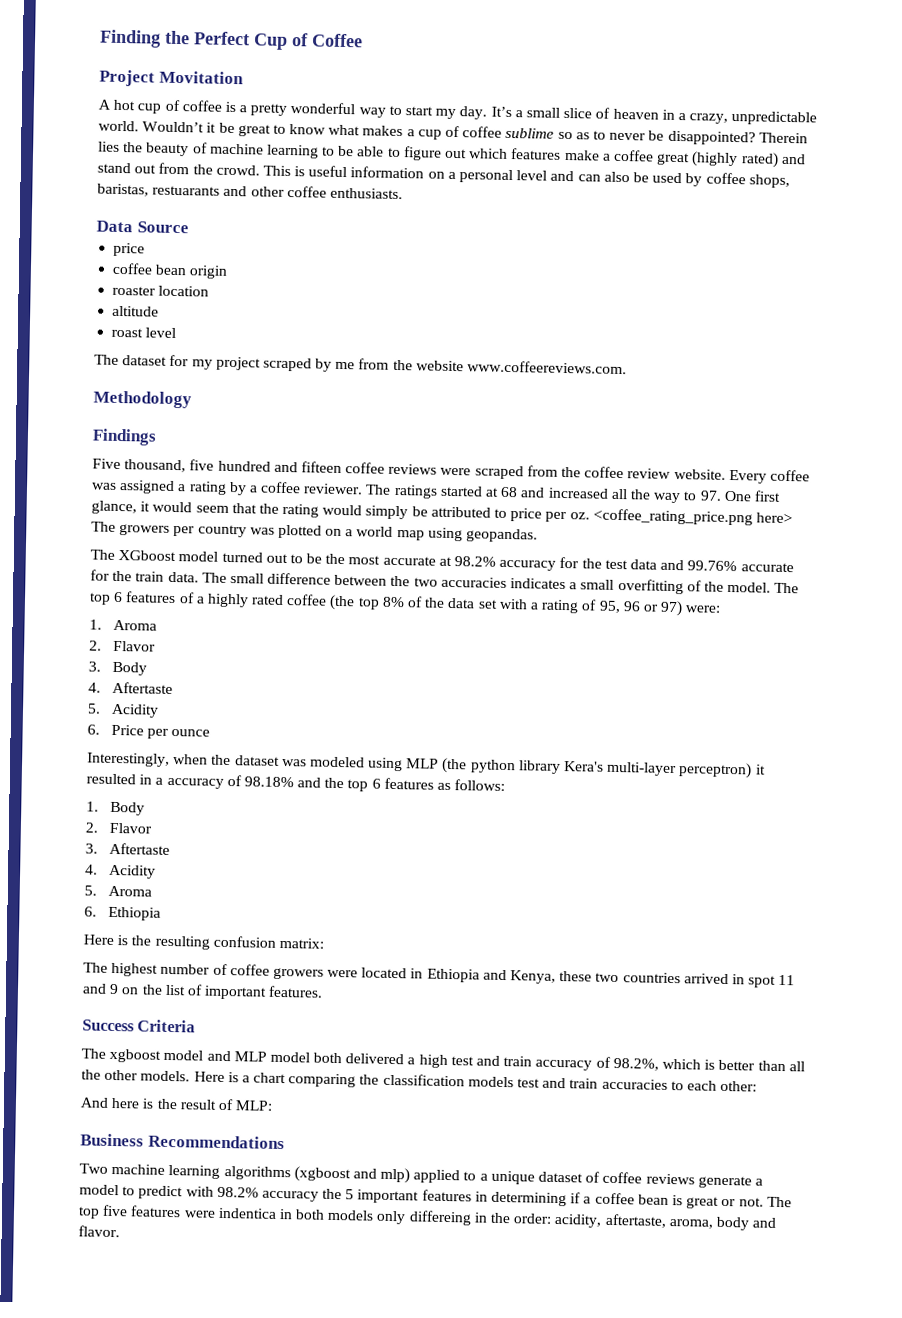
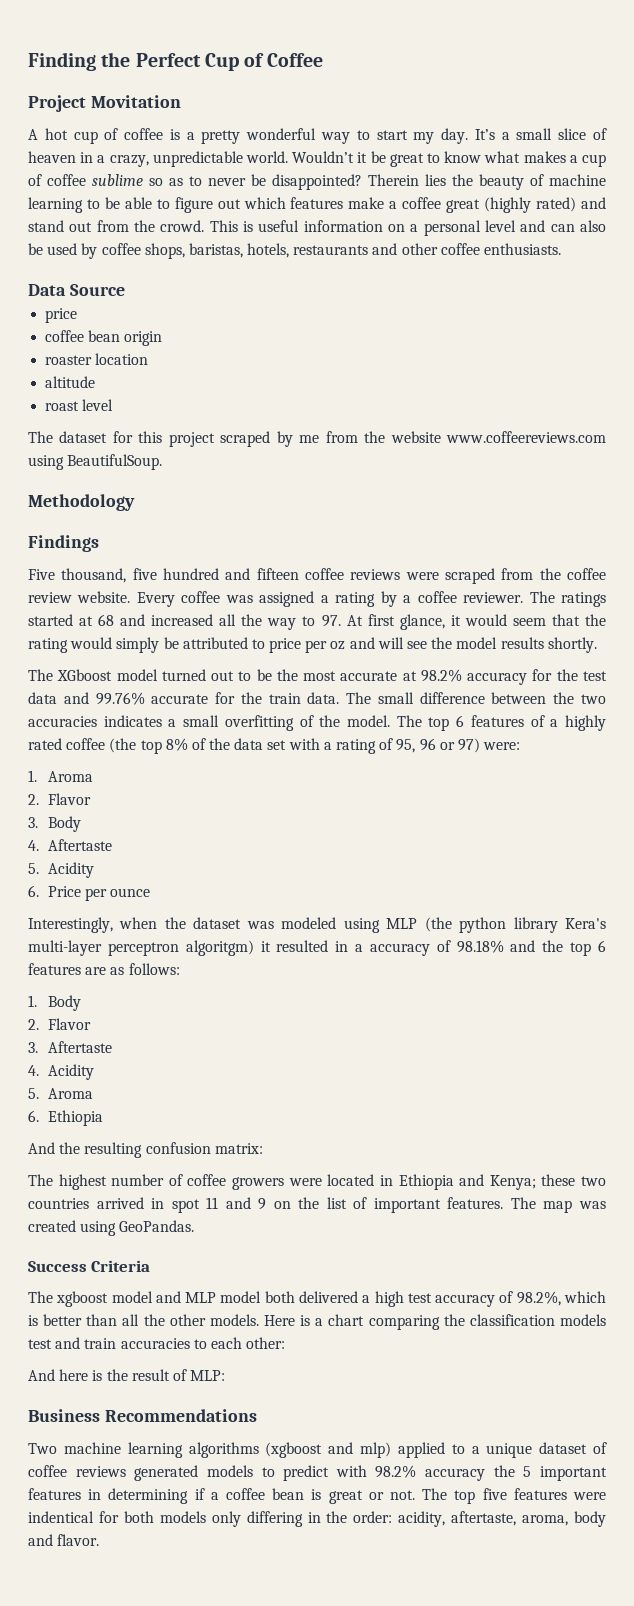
- This is useful information on a personal level and can also be used by coffee shops, baristas, restuarants and other coffee enthusiasts.
+ This is useful information on a personal level and can also be used by coffee shops, baristas, hotels, restaurants and other coffee enthusiasts.
- The dataset for my project scraped by me from the website www.coffeereviews.com.
+ The dataset for this project scraped by me from the website www.coffeereviews.com using BeautifulSoup.
- The ratings started at 68 and increased all the way to 97. One first glance, it would seem that the rating would simply be attributed to price per oz. <coffee_rating_price.png here> The growers per country was plotted on a world map using geopandas.
+ The ratings started at 68 and increased all the way to 97. At first glance, it would seem that the rating would simply be attributed to price per oz and will see the model results shortly.
- Interestingly, when the dataset was modeled using MLP (the python library Kera's multi-layer perceptron) it resulted in a accuracy of 98.18% and the top 6 features as follows:
+ Interestingly, when the dataset was modeled using MLP (the python library Kera's multi-layer perceptron algoritgm) it resulted in a accuracy of 98.18% and the top 6 features are as follows:
- Here is the resulting confusion matrix:
+ And the resulting confusion matrix:
- The highest number of coffee growers were located in Ethiopia and Kenya, these two countries arrived in spot 11 and 9 on the list of important features.
+ The highest number of coffee growers were located in Ethiopia and Kenya; these two countries arrived in spot 11 and 9 on the list of important features. The map was created using GeoPandas.
- The xgboost model and MLP model both delivered a high test and train accuracy of 98.2%, which is better than all the other models.
+ The xgboost model and MLP model both delivered a high test accuracy of 98.2%, which is better than all the other models.
- Two machine learning algorithms (xgboost and mlp) applied to a unique dataset of coffee reviews generate a model to predict with 98.2% accuracy the 5 important features in determining if a coffee bean is great or not.
+ Two machine learning algorithms (xgboost and mlp) applied to a unique dataset of coffee reviews generated models to predict with 98.2% accuracy the 5 important features in determining if a coffee bean is great or not.
- The top five features were indentica in both models only differeing in the order: acidity, aftertaste, aroma, body and flavor.
+ The top five features were indentical for both models only differing in the order: acidity, aftertaste, aroma, body and flavor.

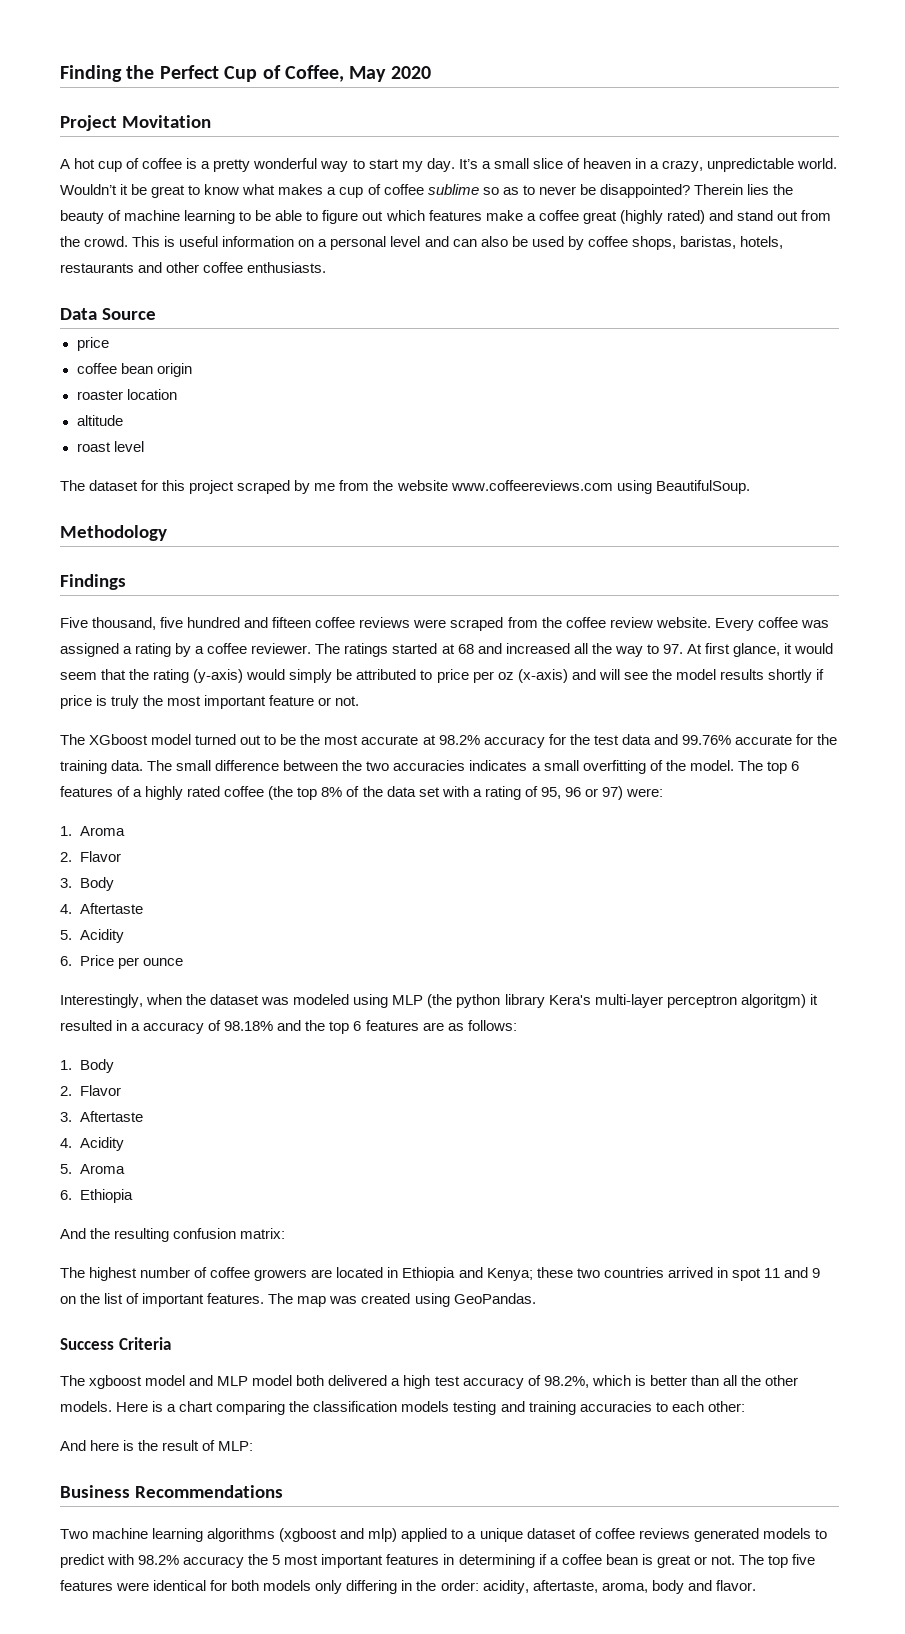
- Finding the Perfect Cup of Coffee
+ Finding the Perfect Cup of Coffee, May 2020
- The ratings started at 68 and increased all the way to 97. At first glance, it would seem that the rating would simply be attributed to price per oz and will see the model results shortly.
+ The ratings started at 68 and increased all the way to 97. At first glance, it would seem that the rating (y-axis) would simply be attributed to price per oz (x-axis) and will see the model results shortly if price is truly the most important feature or not.
- The XGboost model turned out to be the most accurate at 98.2% accuracy for the test data and 99.76% accurate for the train data.
+ The XGboost model turned out to be the most accurate at 98.2% accuracy for the test data and 99.76% accurate for the training data.
- The highest number of coffee growers were located in Ethiopia and Kenya; these two countries arrived in spot 11 and 9 on the list of important features.
+ The highest number of coffee growers are located in Ethiopia and Kenya; these two countries arrived in spot 11 and 9 on the list of important features.
- Here is a chart comparing the classification models test and train accuracies to each other:
+ Here is a chart comparing the classification models testing and training accuracies to each other:
- Two machine learning algorithms (xgboost and mlp) applied to a unique dataset of coffee reviews generated models to predict with 98.2% accuracy the 5 important features in determining if a coffee bean is great or not.
+ Two machine learning algorithms (xgboost and mlp) applied to a unique dataset of coffee reviews generated models to predict with 98.2% accuracy the 5 most important features in determining if a coffee bean is great or not.
- The top five features were indentical for both models only differing in the order: acidity, aftertaste, aroma, body and flavor.
+ The top five features were identical for both models only differing in the order: acidity, aftertaste, aroma, body and flavor.

